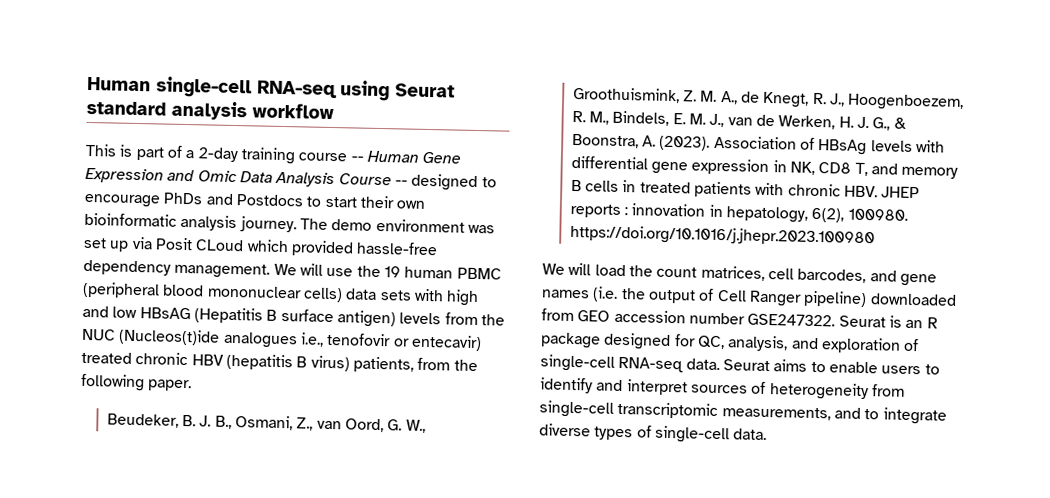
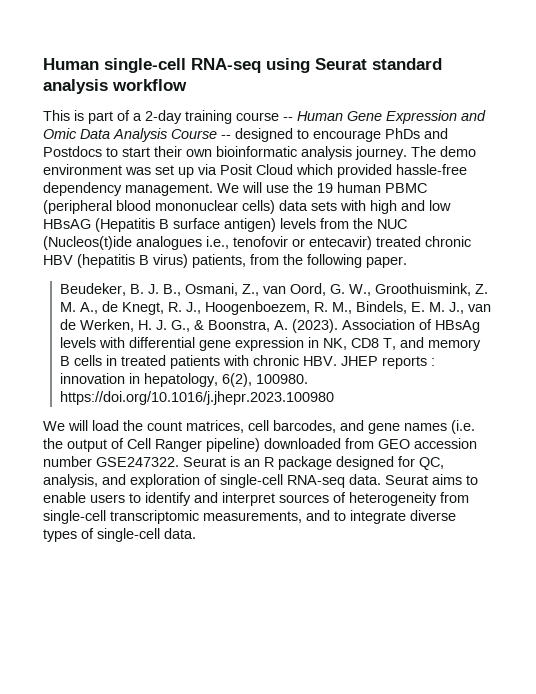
- The demo environment was set up via Posit CLoud which provided hassle-free dependency management.
+ The demo environment was set up via Posit Cloud which provided hassle-free dependency management.

